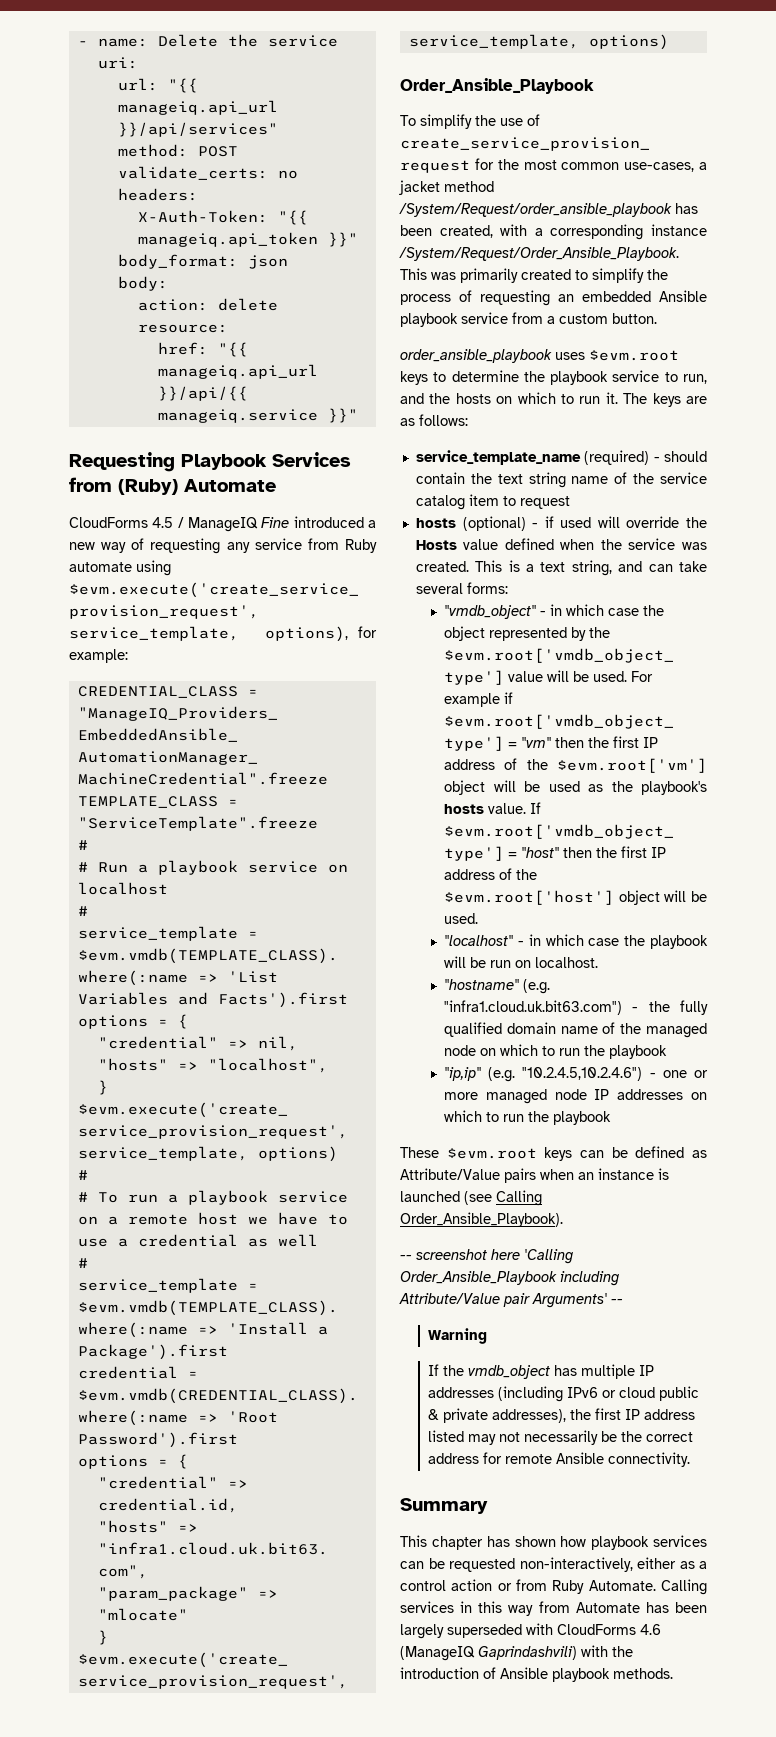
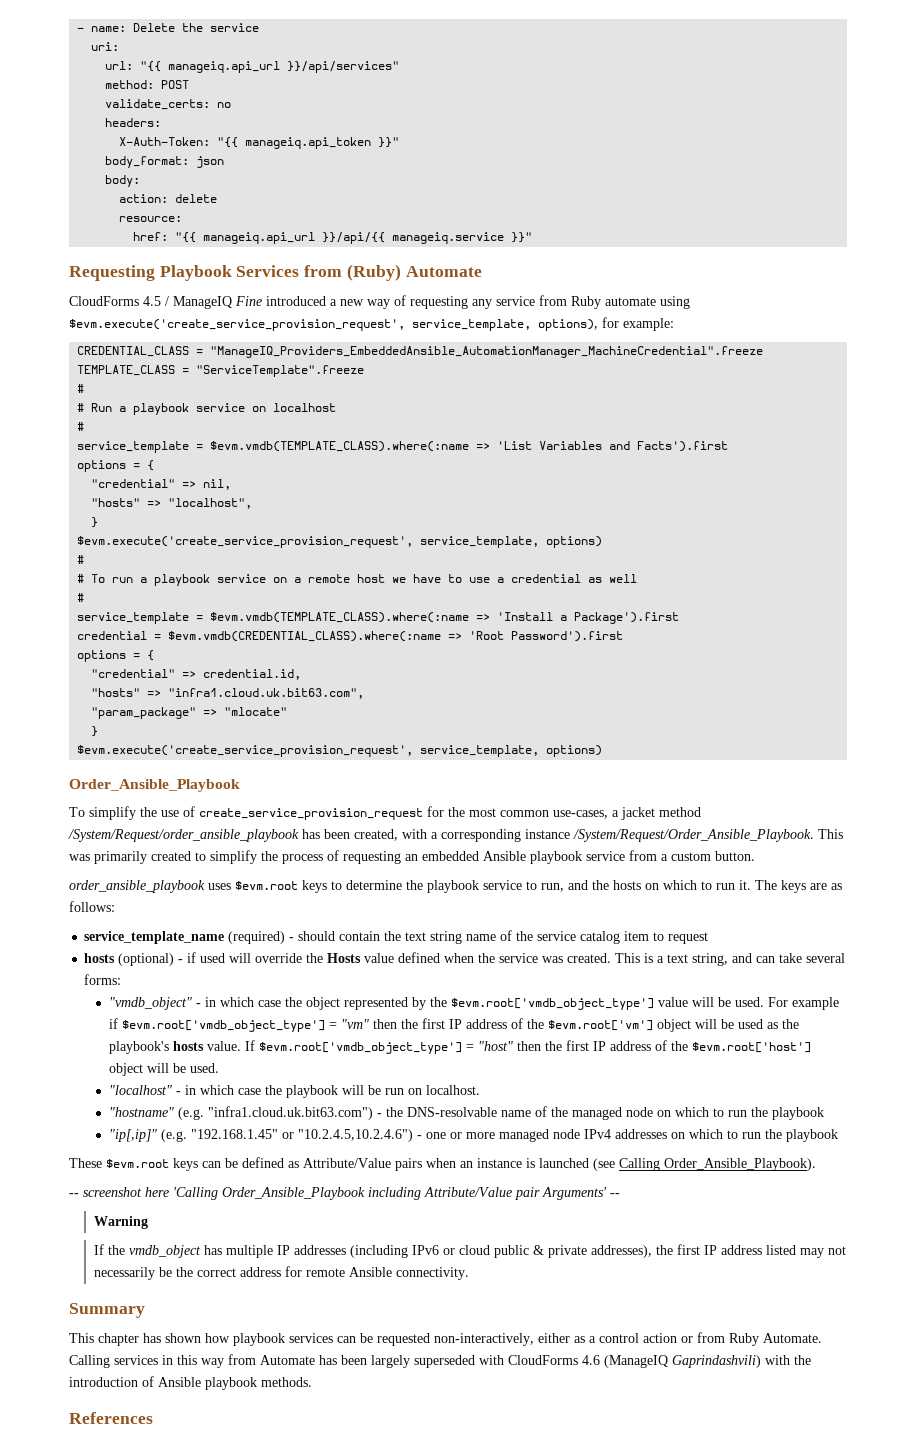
- "hostname" (e.g. "infra1.cloud.uk.bit63.com") - the fully qualified domain name of the managed node on which to run the playbook
+ "hostname" (e.g. "infra1.cloud.uk.bit63.com") - the DNS-resolvable name of the managed node on which to run the playbook
- "ip,ip" (e.g. "10.2.4.5,10.2.4.6") - one or more managed node IP addresses on which to run the playbook
+ "ip[,ip]" (e.g. "192.168.1.45" or "10.2.4.5,10.2.4.6") - one or more managed node IPv4 addresses on which to run the playbook
+ References

